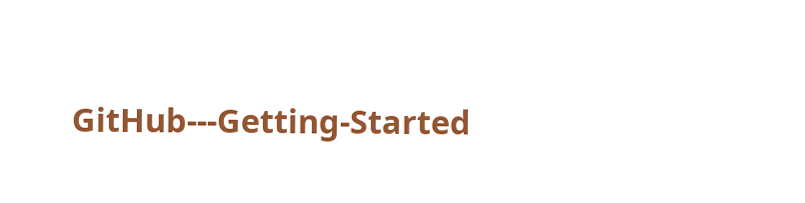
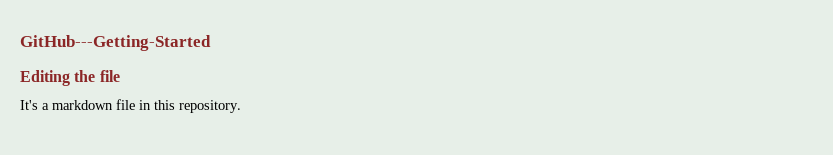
+ Editing the file
+ It's a markdown file in this repository.

